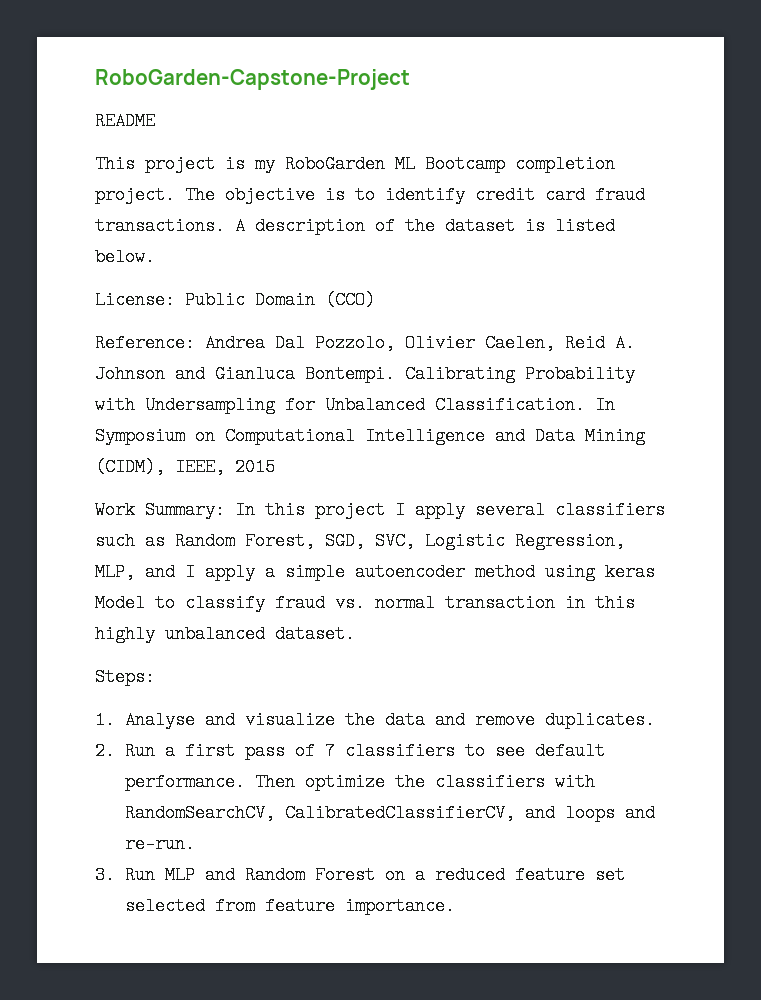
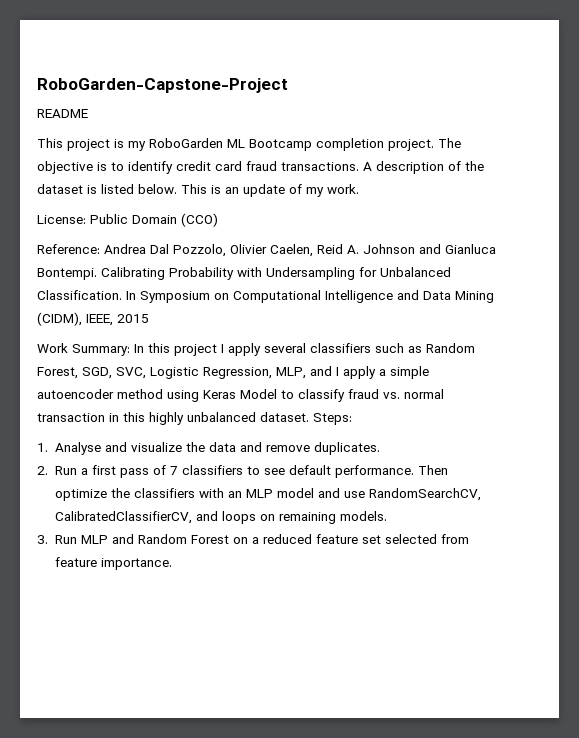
+ This is an update of my work.
- Work Summary: In this project I apply several classifiers such as Random Forest, SGD, SVC, Logistic Regression, MLP, and I apply a simple autoencoder method using keras Model to classify fraud vs. normal transaction in this highly unbalanced dataset.
- Steps:
+ Work Summary: In this project I apply several classifiers such as Random Forest, SGD, SVC, Logistic Regression, MLP, and I apply a simple autoencoder method using Keras Model to classify fraud vs. normal transaction in this highly unbalanced dataset. Steps:
- Then optimize the classifiers with RandomSearchCV, CalibratedClassifierCV, and loops and re-run.
+ Then optimize the classifiers with an MLP model and use RandomSearchCV, CalibratedClassifierCV, and loops on remaining models.

